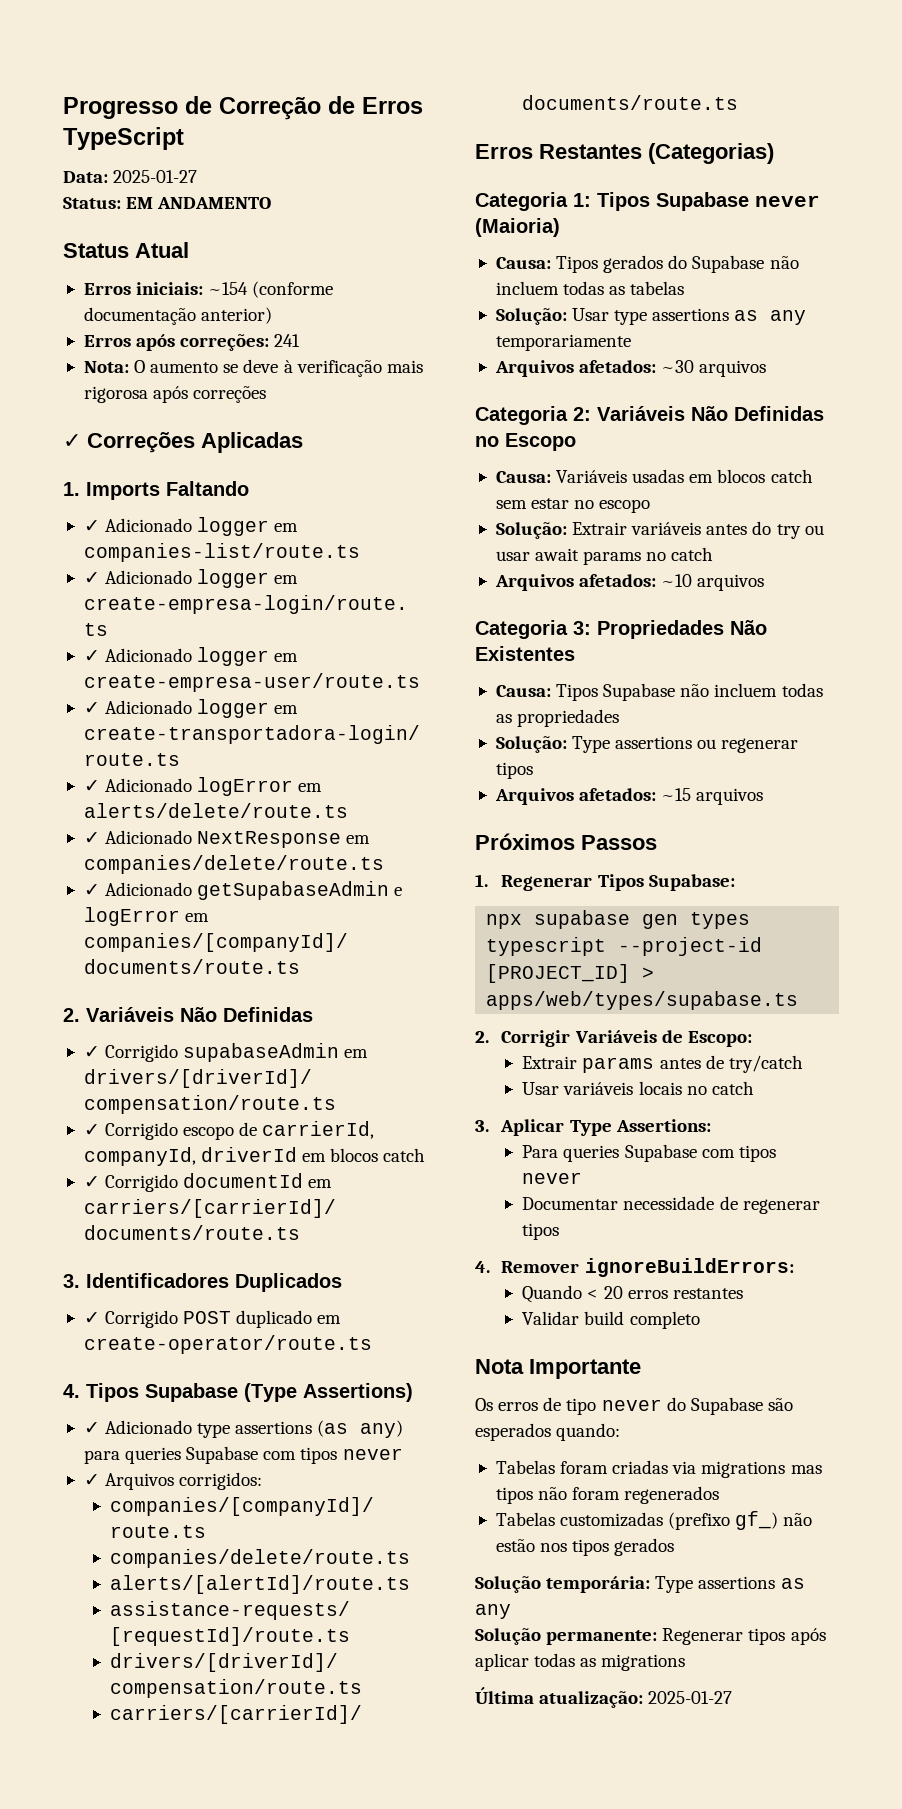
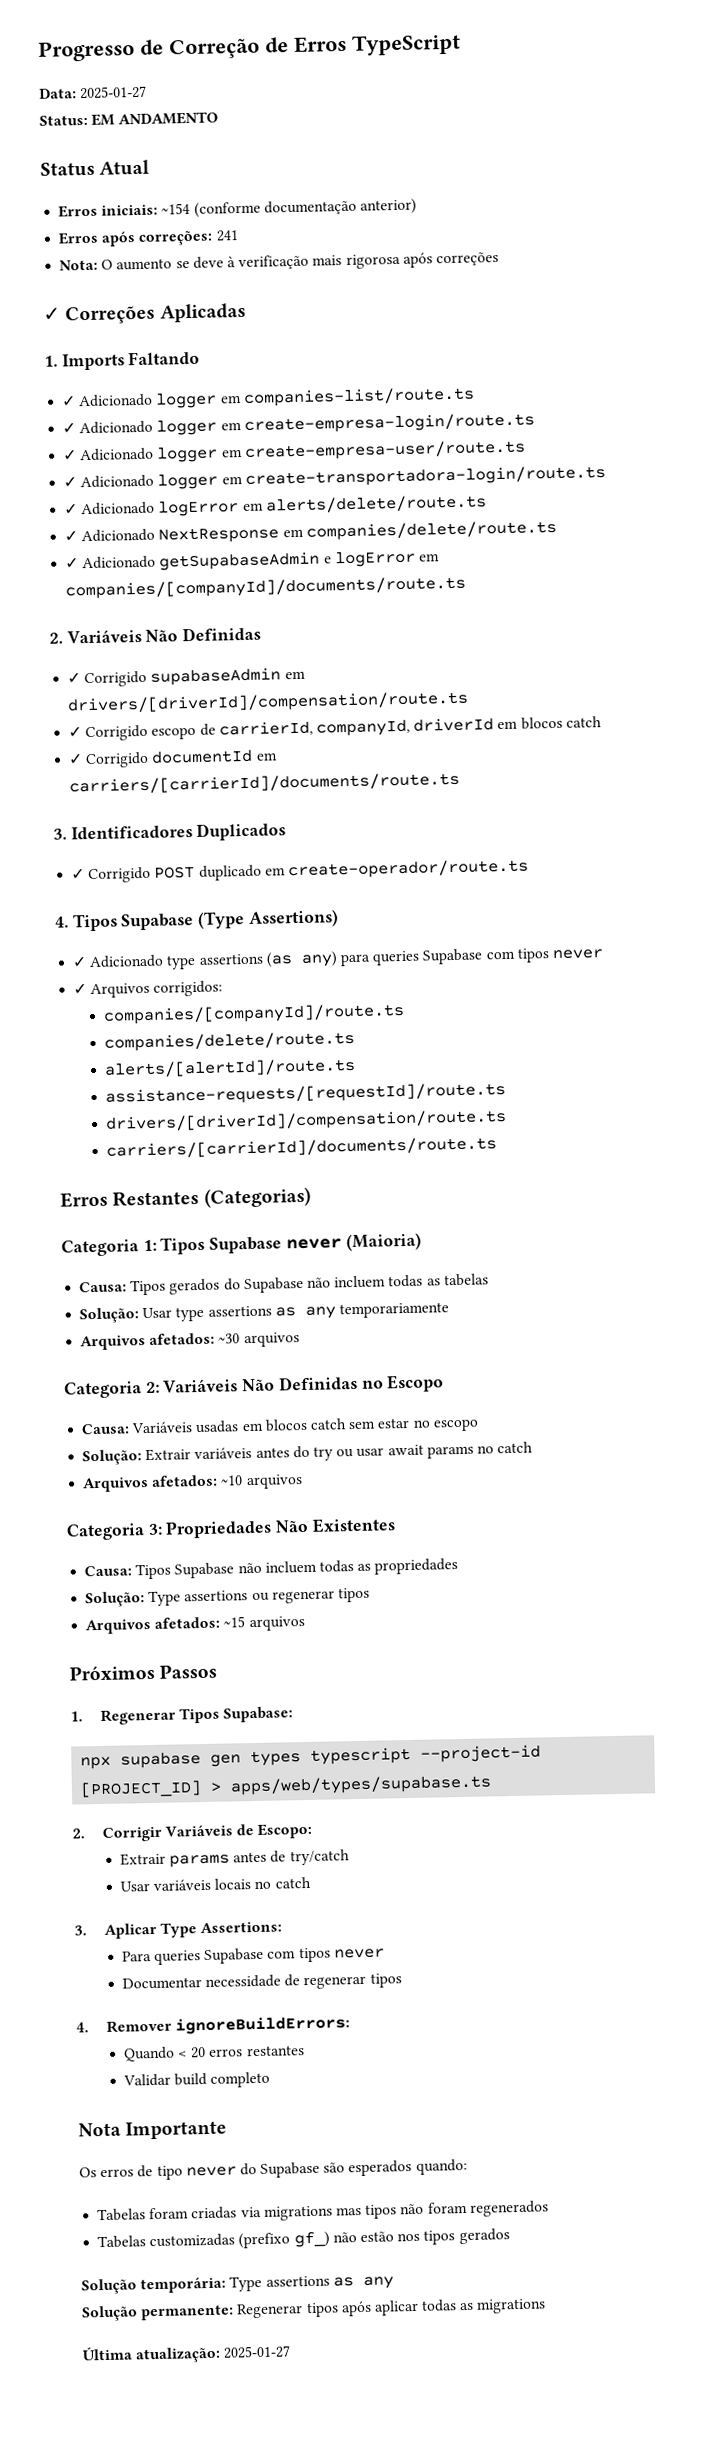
- ✓ Corrigido POST duplicado em create-operator/route.ts
+ ✓ Corrigido POST duplicado em create-operador/route.ts

